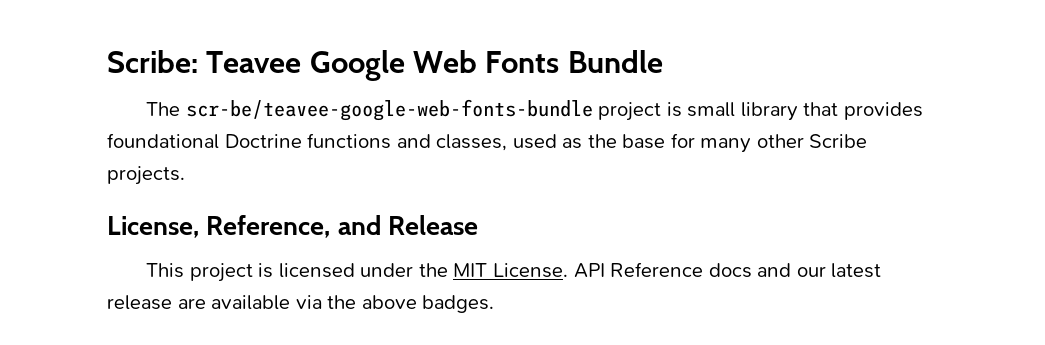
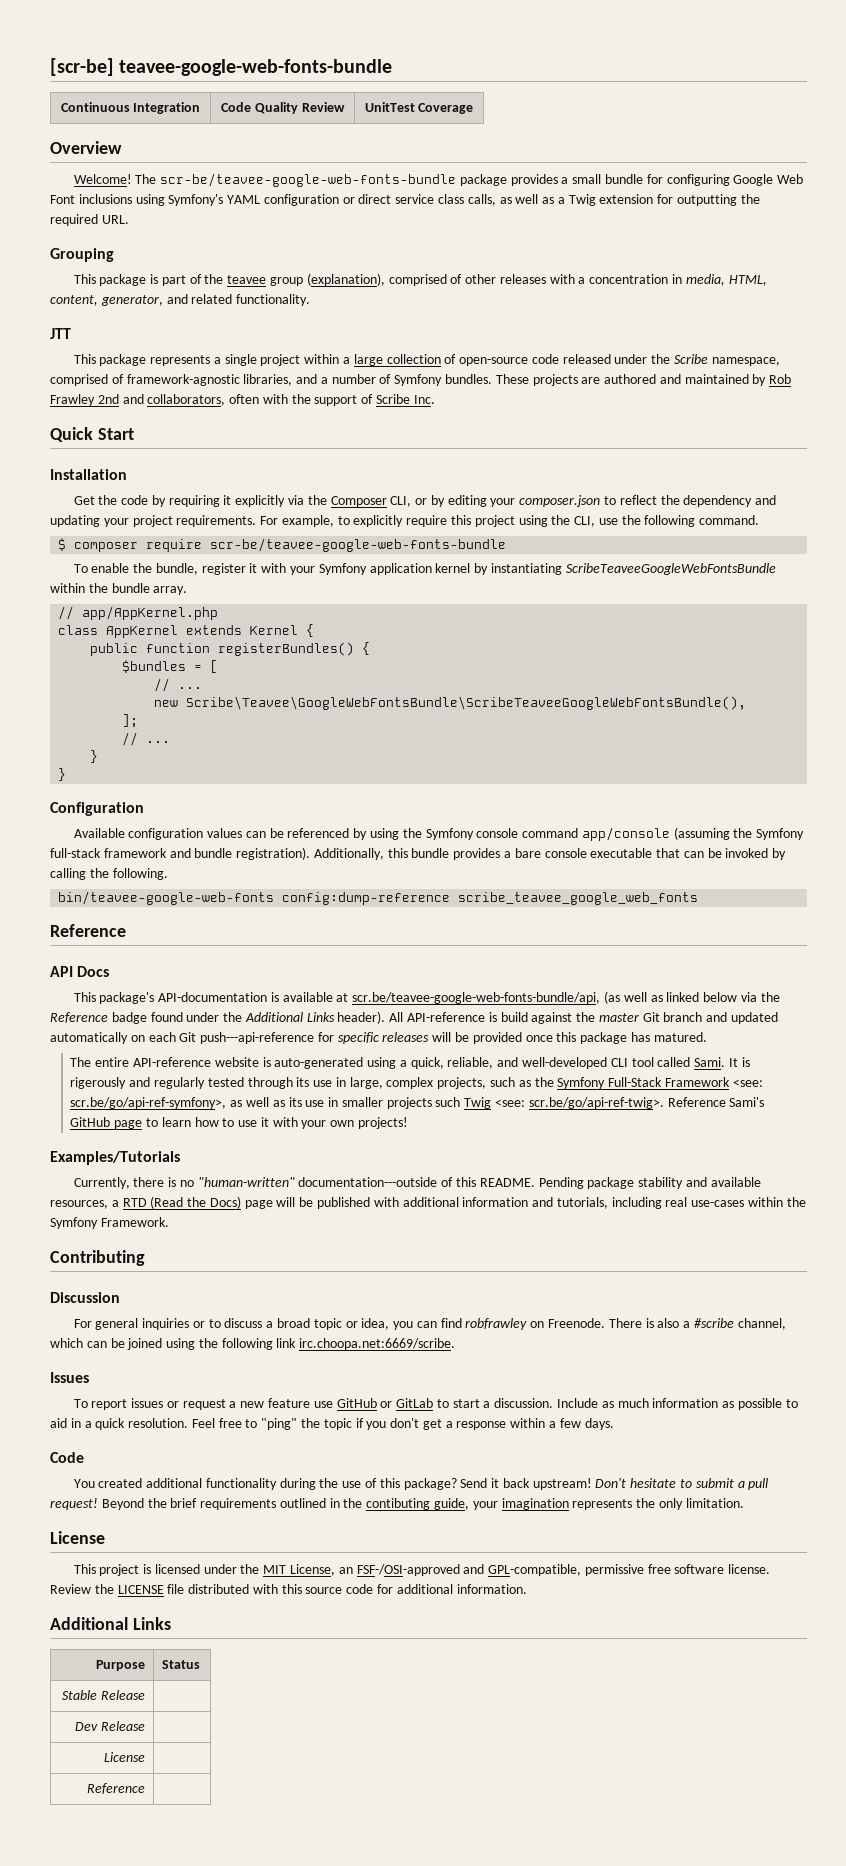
- Scribe: Teavee Google Web Fonts Bundle
- The scr-be/teavee-google-web-fonts-bundle project is small library that provides foundational Doctrine functions and classes, used as the base for many other Scribe projects.
- License, Reference, and Release
+ [scr-be] teavee-google-web-fonts-bundle
+ Continuous Integration | Code Quality Review | UnitTest Coverage
+ Overview
+ Welcome! The scr-be/teavee-google-web-fonts-bundle package provides a small bundle for configuring Google Web Font inclusions using Symfony's YAML configuration or direct service class calls, as well as a Twig extension for outputting the required URL.
+ Grouping
+ This package is part of the teavee group (explanation), comprised of other releases with a concentration in media, HTML, content, generator, and related functionality.
+ JTT
+ This package represents a single project within a large collection of open-source code released under the Scribe namespace, comprised of framework-agnostic libraries, and a number of Symfony bundles. These projects are authored and maintained by Rob Frawley 2nd and collaborators, often with the support of Scribe Inc.
+ Quick Start
+ Installation
+ Get the code by requiring it explicitly via the Composer CLI, or by editing your composer.json to reflect the dependency and updating your project requirements. For example, to explicitly require this project using the CLI, use the following command.
+ $ composer require scr-be/teavee-google-web-fonts-bundle
+ To enable the bundle, register it with your Symfony application kernel by instantiating ScribeTeaveeGoogleWebFontsBundle within the bundle array.
+ // app/AppKernel.php
+ class AppKernel extends Kernel {
+ public function registerBundles() {
+ $bundles = [
+ // ...
+ new Scribe\Teavee\GoogleWebFontsBundle\ScribeTeaveeGoogleWebFontsBundle(),
+ ];
+ // ...
+ }
+ }
+ Configuration
+ Available configuration values can be referenced by using the Symfony console command app/console (assuming the Symfony full-stack framework and bundle registration). Additionally, this bundle provides a bare console executable that can be invoked by calling the following.
+ bin/teavee-google-web-fonts config:dump-reference scribe_teavee_google_web_fonts
+ Reference
+ API Docs
+ This package's API-documentation is available at scr.be/teavee-google-web-fonts-bundle/api, (as well as linked below via the Reference badge found under the Additional Links header). All API-reference is build against the master Git branch and updated automatically on each Git push---api-reference for specific releases will be provided once this package has matured.
+ The entire API-reference website is auto-generated using a quick, reliable, and well-developed CLI tool called Sami. It is rigerously and regularly tested through its use in large, complex projects, such as the Symfony Full-Stack Framework <see: scr.be/go/api-ref-symfony>, as well as its use in smaller projects such Twig <see: scr.be/go/api-ref-twig>. Reference Sami's GitHub page to learn how to use it with your own projects!
+ Examples/Tutorials
+ Currently, there is no "human-written" documentation---outside of this README. Pending package stability and available resources, a RTD (Read the Docs) page will be published with additional information and tutorials, including real use-cases within the Symfony Framework.
+ Contributing
+ Discussion
+ For general inquiries or to discuss a broad topic or idea, you can find robfrawley on Freenode. There is also a #scribe channel, which can be joined using the following link irc.choopa.net:6669/scribe.
+ Issues
+ To report issues or request a new feature use GitHub or GitLab to start a discussion. Include as much information as possible to aid in a quick resolution. Feel free to "ping" the topic if you don't get a response within a few days.
+ Code
+ You created additional functionality during the use of this package? Send it back upstream! Don't hesitate to submit a pull request! Beyond the brief requirements outlined in the contibuting guide, your imagination represents the only limitation.
+ License
- This project is licensed under the MIT License. API Reference docs and our latest release are available via the above badges.
+ This project is licensed under the MIT License, an FSF-/OSI-approved and GPL-compatible, permissive free software license. Review the LICENSE file distributed with this source code for additional information.
+ Additional Links
+ Purpose | Status
+ Stable Release |
+ Dev Release |
+ License |
+ Reference |

